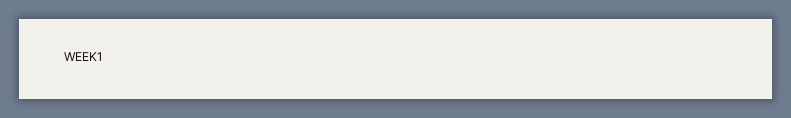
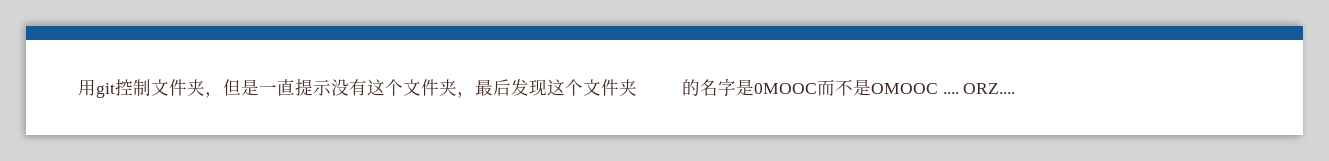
- WEEK1
+ 用git控制文件夹，但是一直提示没有这个文件夹，最后发现这个文件夹的名字是0MOOC而不是OMOOC .... ORZ....

